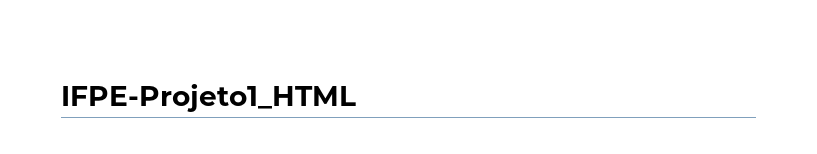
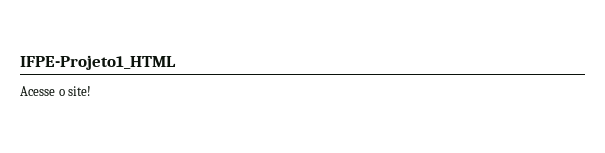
+ Acesse o site!

